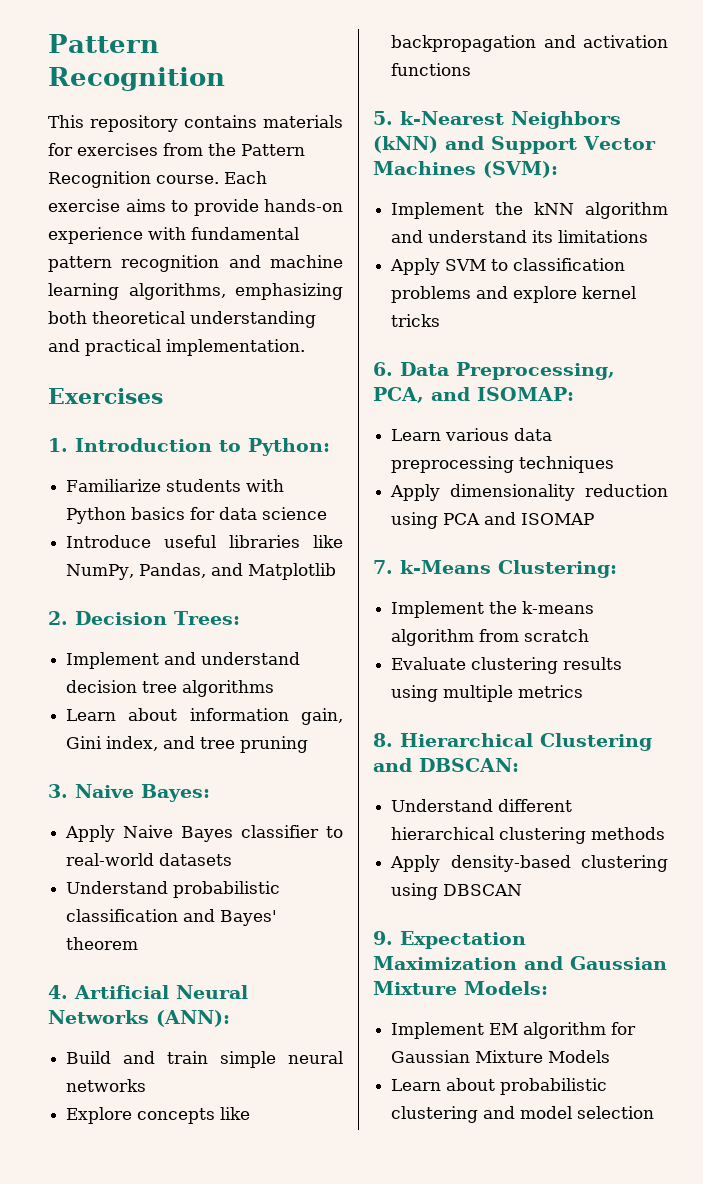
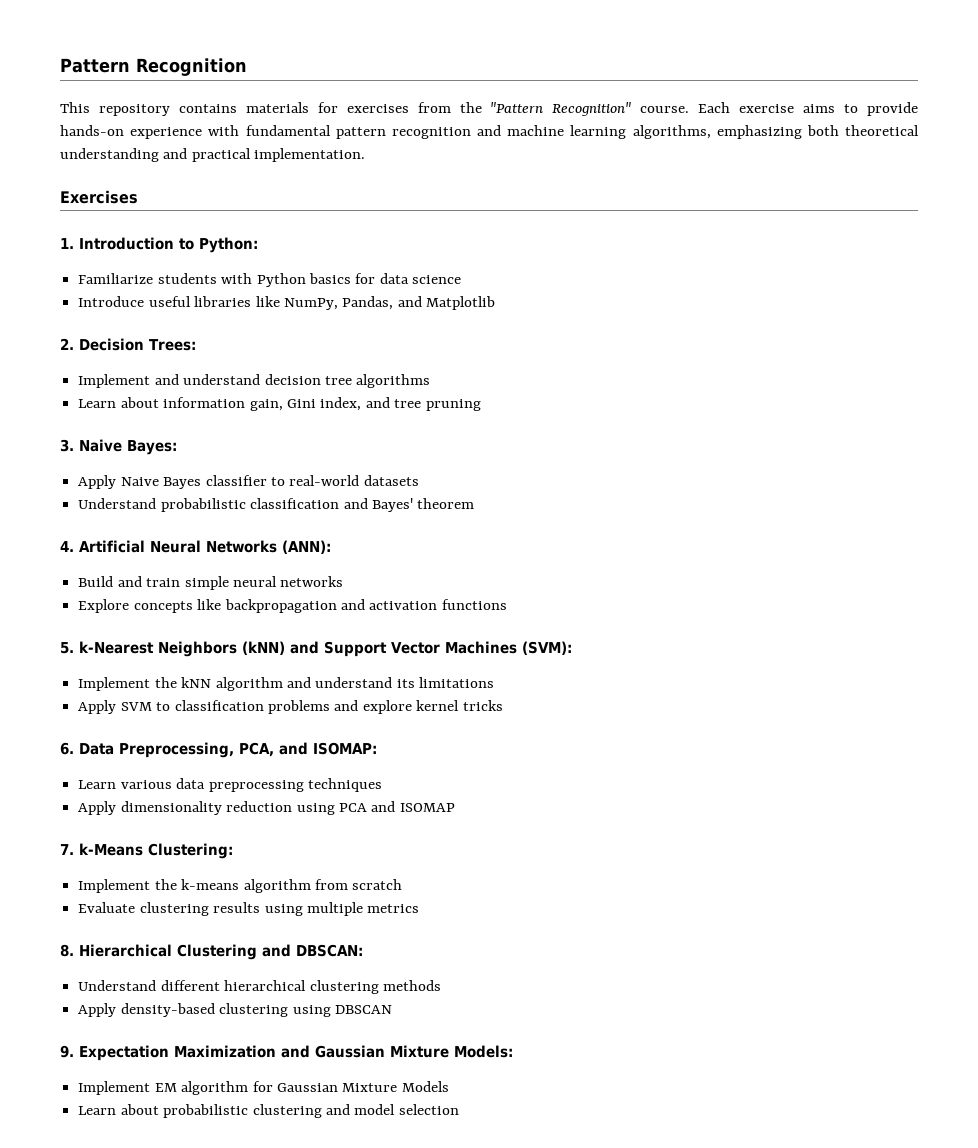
- This repository contains materials for exercises from the Pattern Recognition course.
+ This repository contains materials for exercises from the "Pattern Recognition" course.

